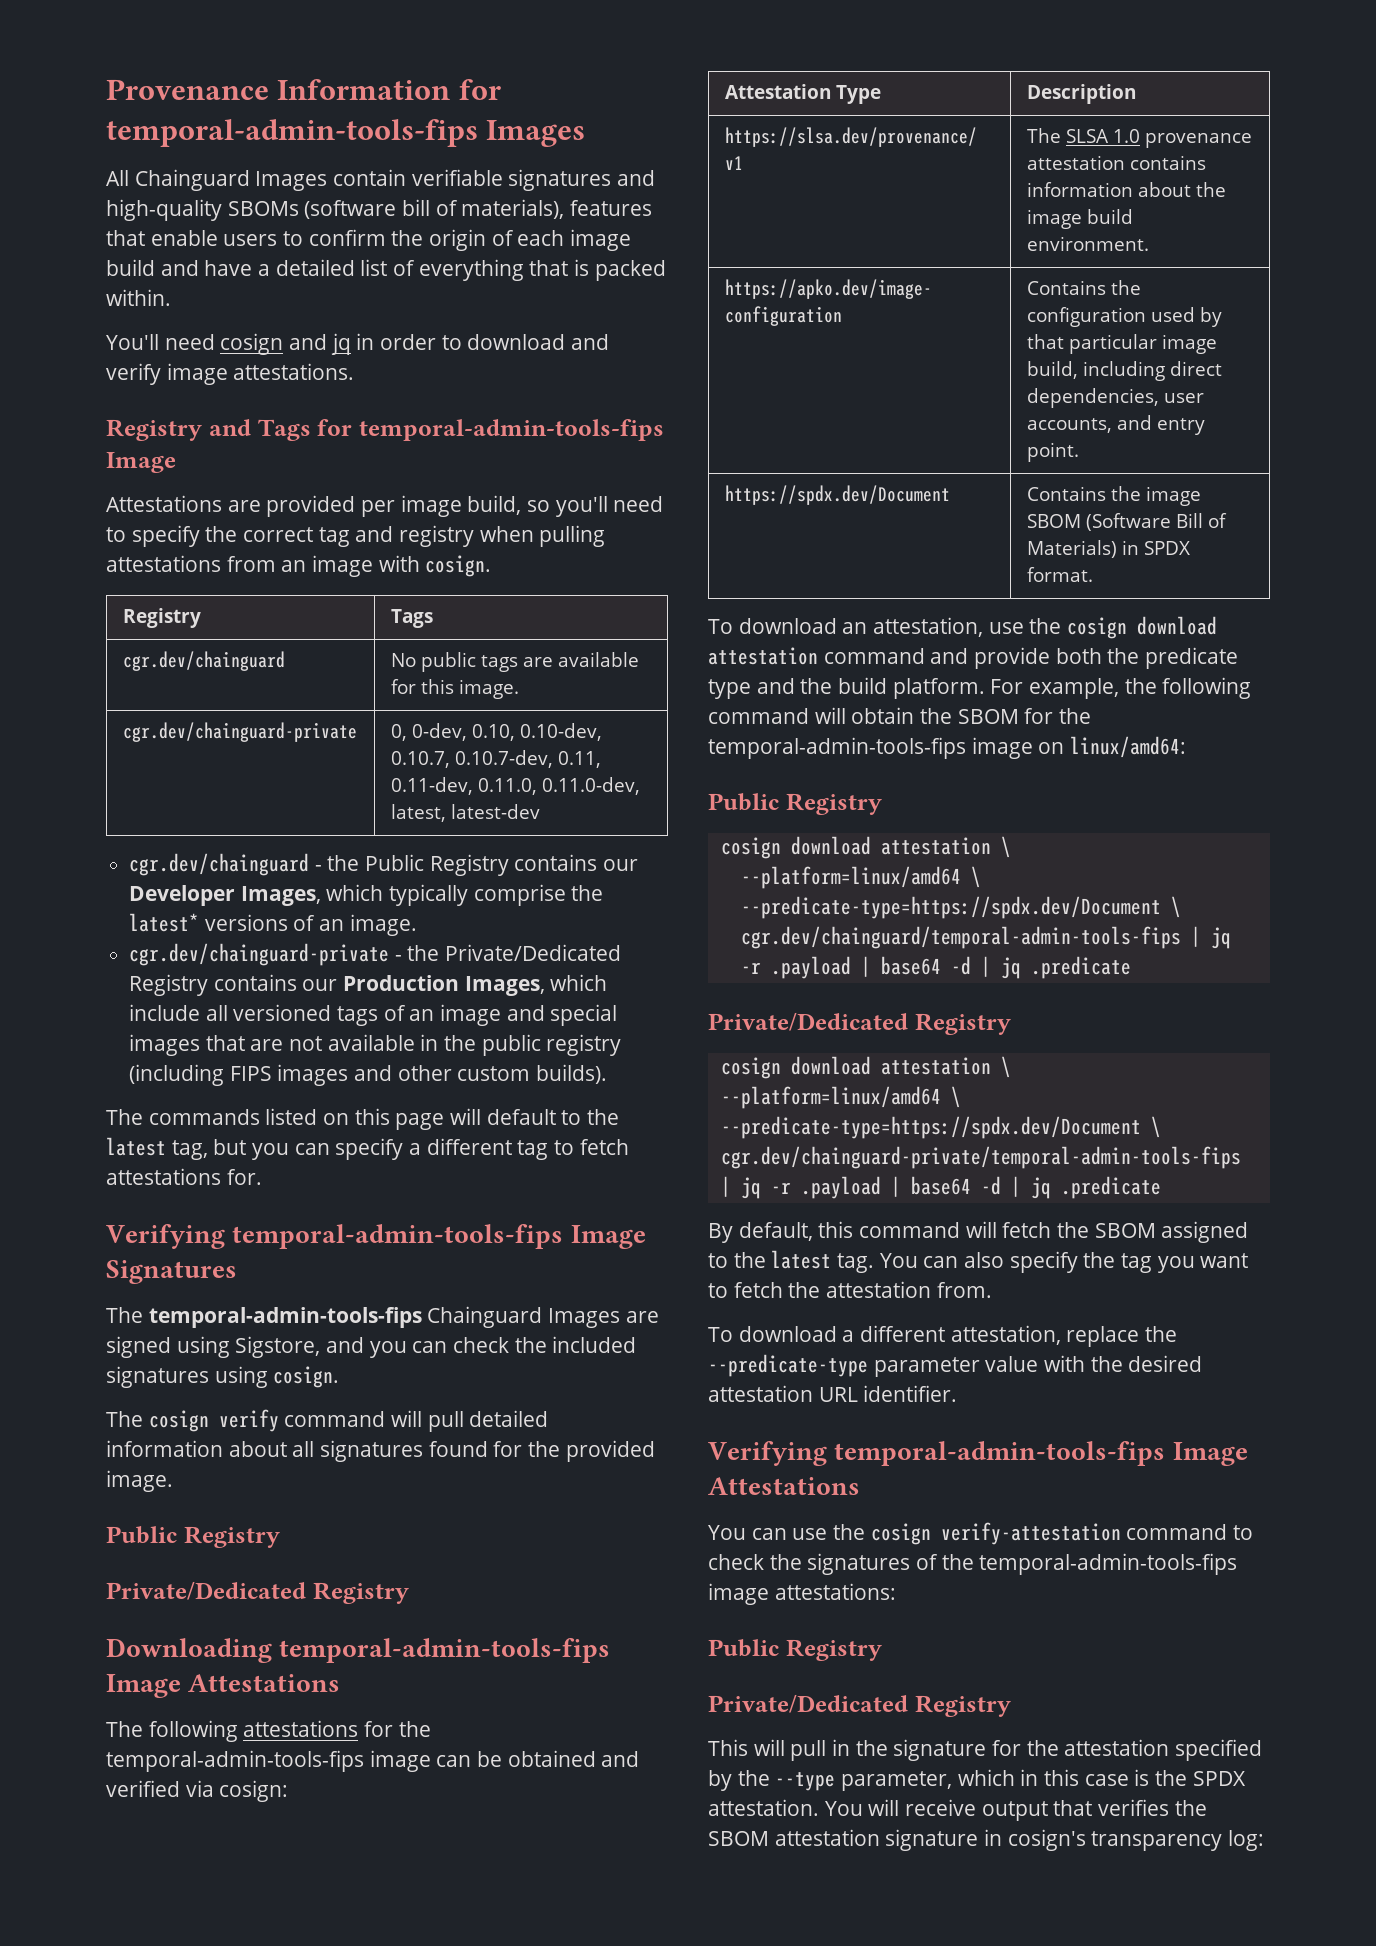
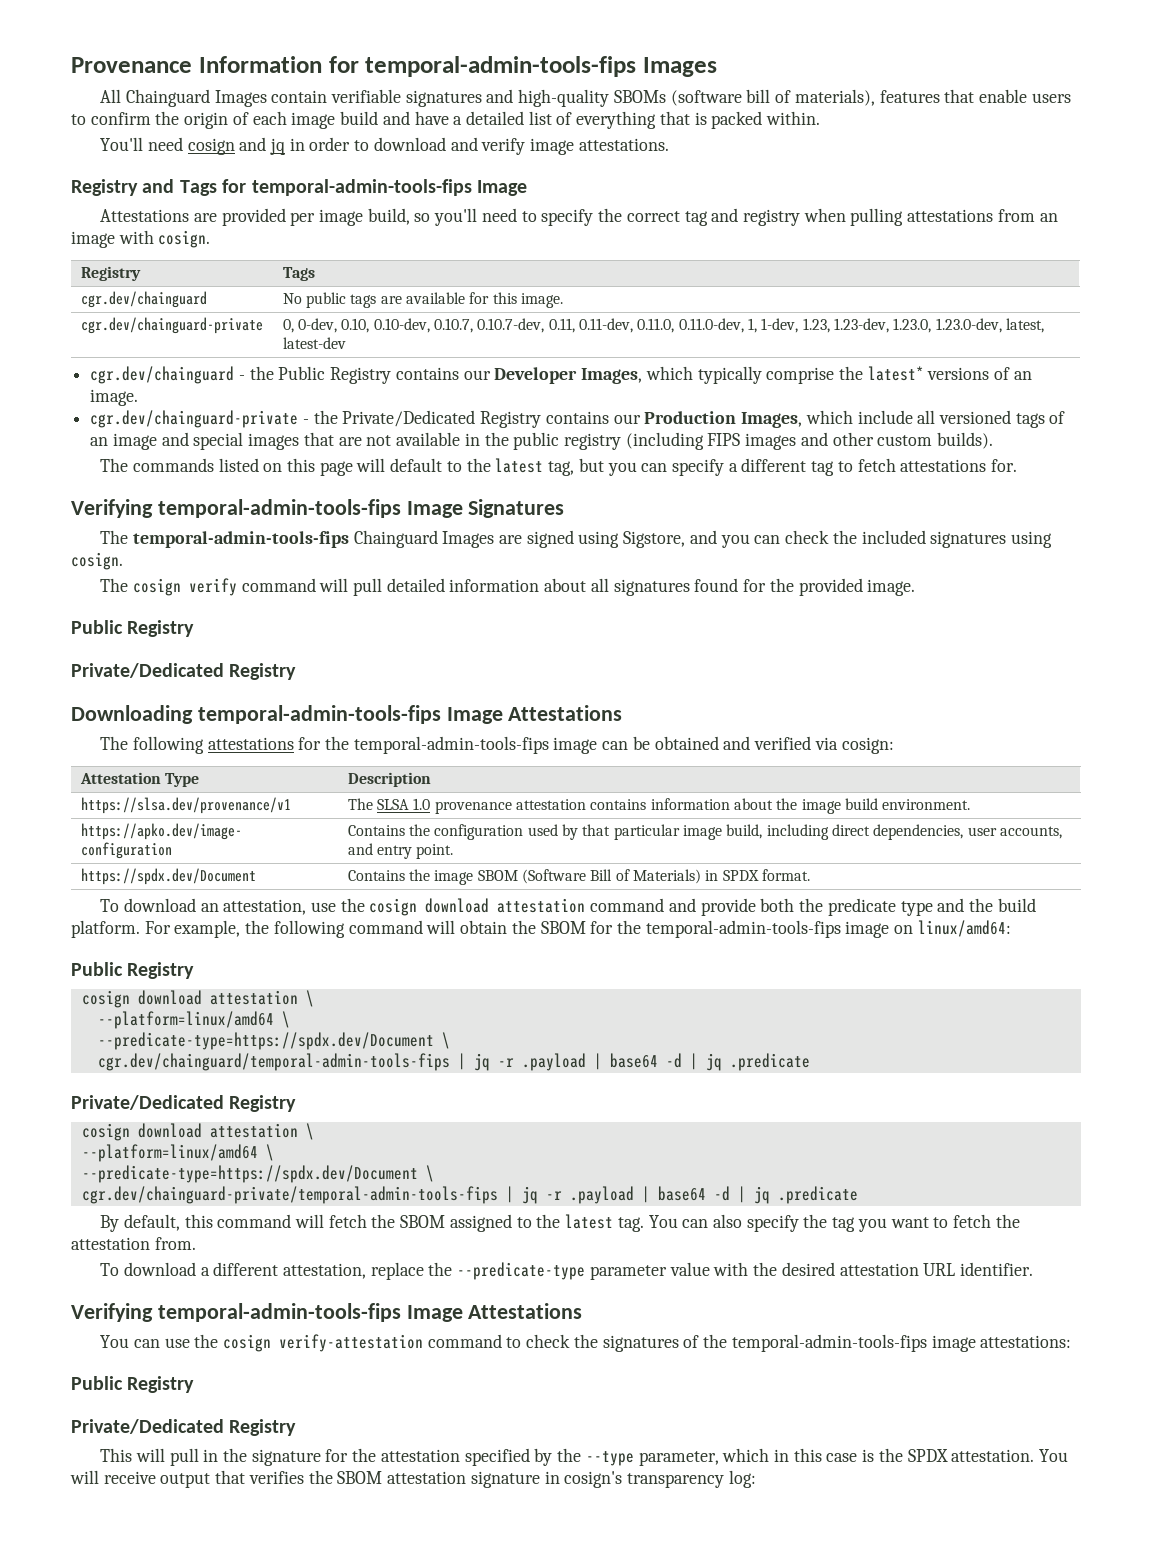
- cgr.dev/chainguard-private | 0, 0-dev, 0.10, 0.10-dev, 0.10.7, 0.10.7-dev, 0.11, 0.11-dev, 0.11.0, 0.11.0-dev, latest, latest-dev
+ cgr.dev/chainguard-private | 0, 0-dev, 0.10, 0.10-dev, 0.10.7, 0.10.7-dev, 0.11, 0.11-dev, 0.11.0, 0.11.0-dev, 1, 1-dev, 1.23, 1.23-dev, 1.23.0, 1.23.0-dev, latest, latest-dev

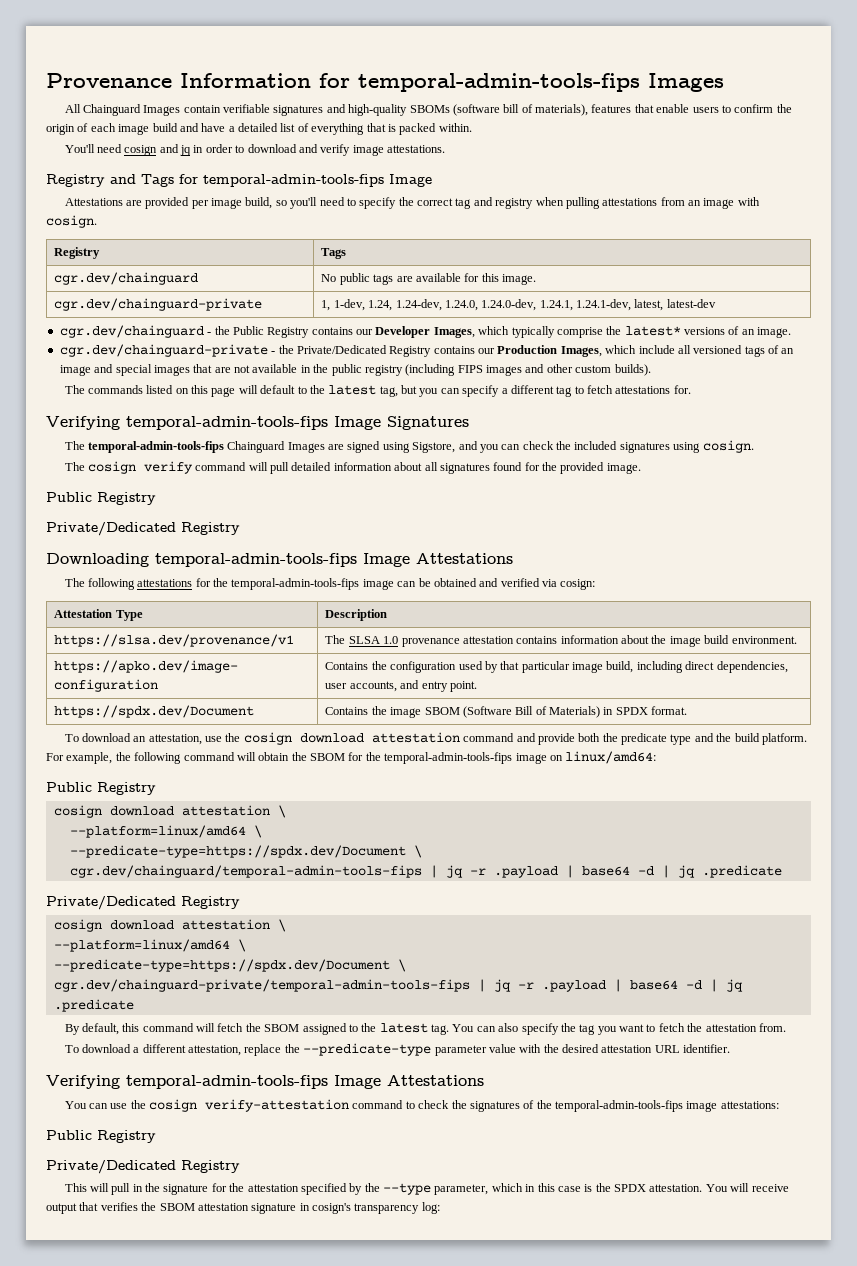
- cgr.dev/chainguard-private | 0, 0-dev, 0.10, 0.10-dev, 0.10.7, 0.10.7-dev, 0.11, 0.11-dev, 0.11.0, 0.11.0-dev, 1, 1-dev, 1.23, 1.23-dev, 1.23.0, 1.23.0-dev, latest, latest-dev
+ cgr.dev/chainguard-private | 1, 1-dev, 1.24, 1.24-dev, 1.24.0, 1.24.0-dev, 1.24.1, 1.24.1-dev, latest, latest-dev

